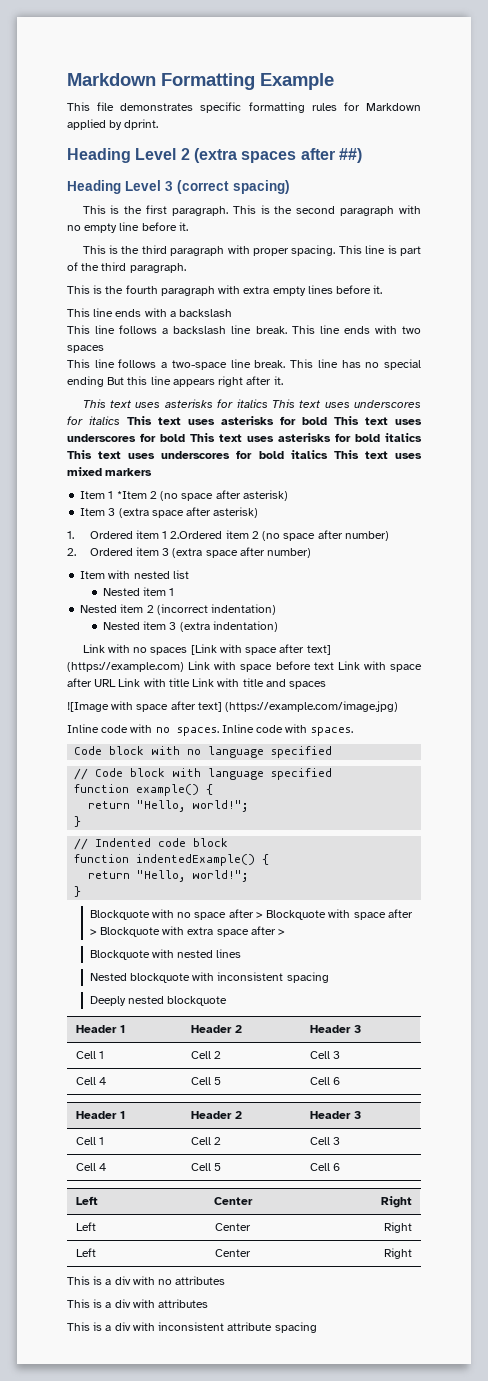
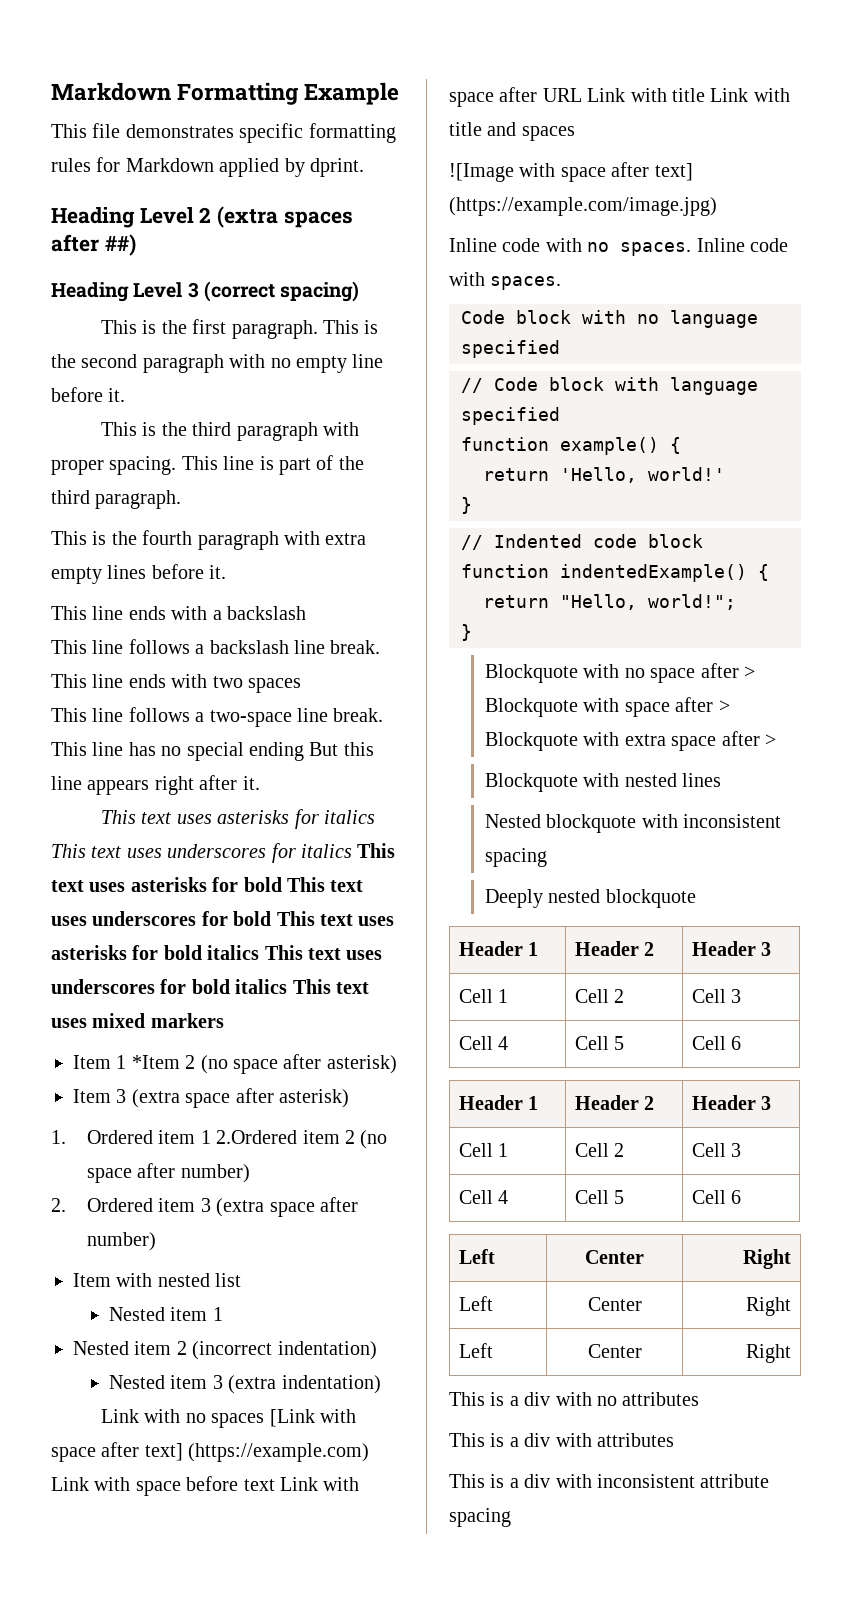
  function example() {
- return "Hello, world!";
+ return 'Hello, world!'

